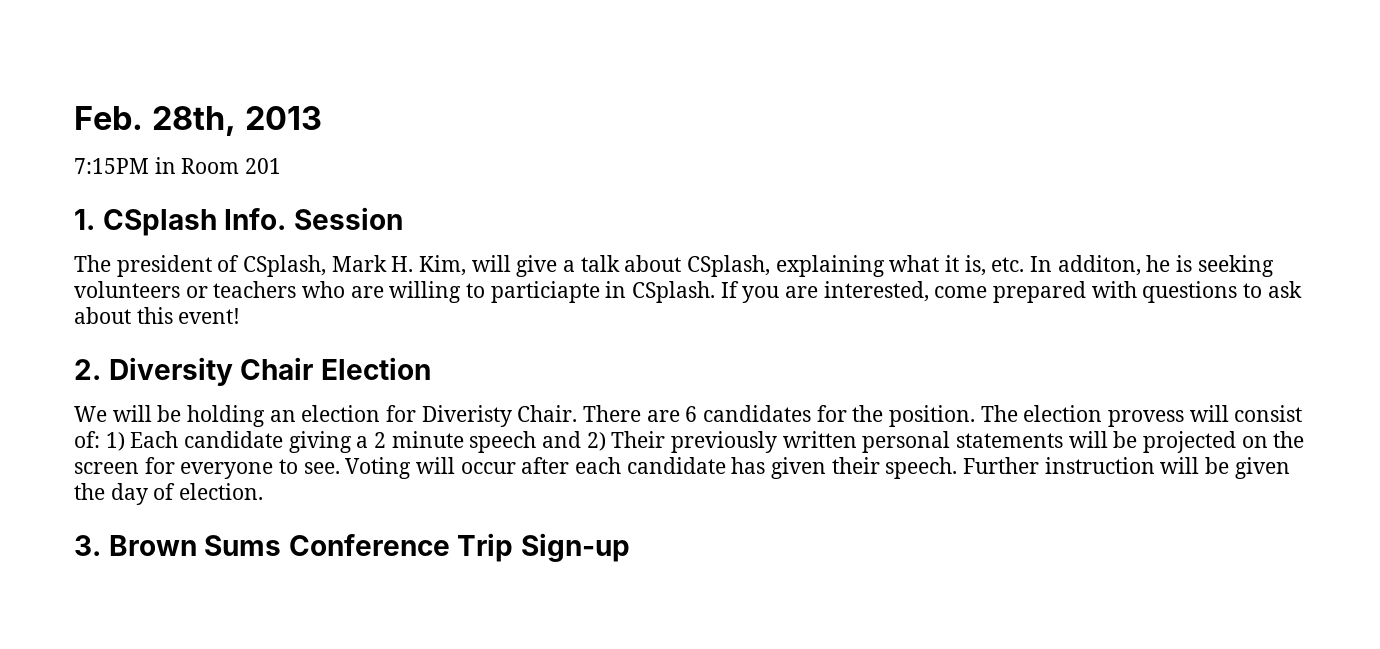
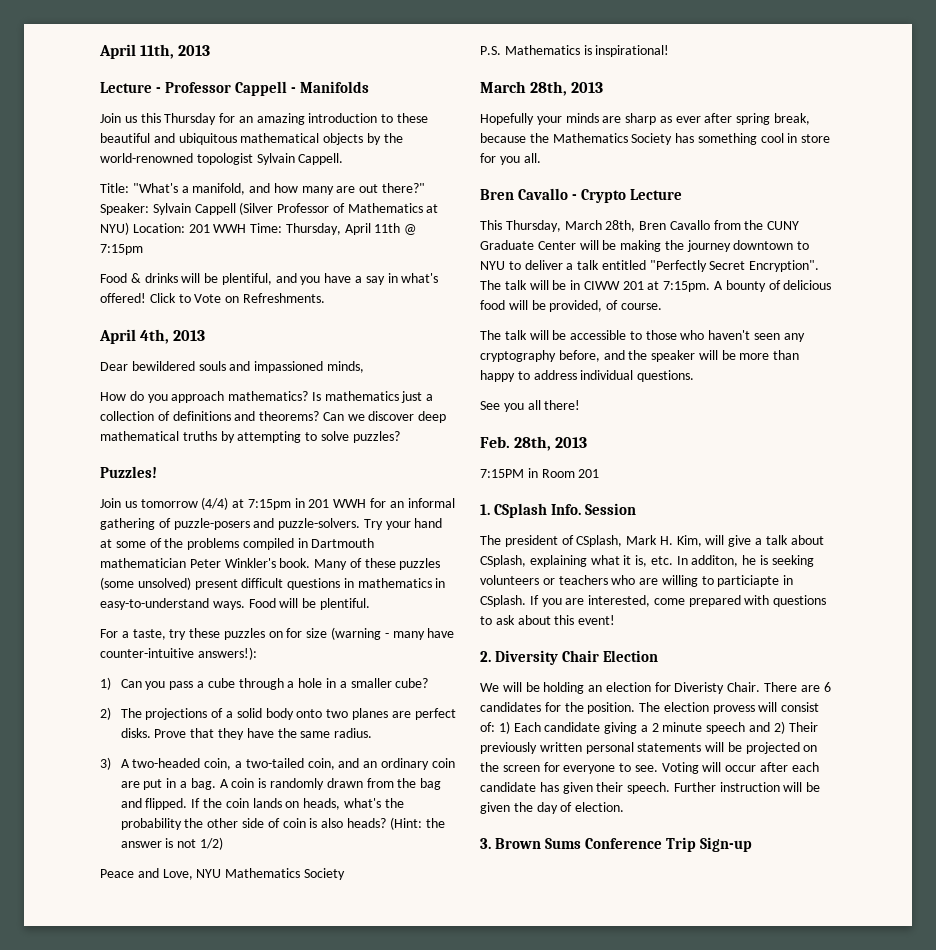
+ April 11th, 2013
+ Lecture - Professor Cappell - Manifolds
+ Join us this Thursday for an amazing introduction to these beautiful and ubiquitous mathematical objects by the world-renowned topologist Sylvain Cappell.
+ Title: "What's a manifold, and how many are out there?" Speaker: Sylvain Cappell (Silver Professor of Mathematics at NYU) Location: 201 WWH Time: Thursday, April 11th @ 7:15pm
+ Food & drinks will be plentiful, and you have a say in what's offered! Click to Vote on Refreshments.
+ April 4th, 2013
+ Dear bewildered souls and impassioned minds,
+ How do you approach mathematics? Is mathematics just a collection of definitions and theorems? Can we discover deep mathematical truths by attempting to solve puzzles?
+ Puzzles!
+ Join us tomorrow (4/4) at 7:15pm in 201 WWH for an informal gathering of puzzle-posers and puzzle-solvers. Try your hand at some of the problems compiled in Dartmouth mathematician Peter Winkler's book. Many of these puzzles (some unsolved) present difficult questions in mathematics in easy-to-understand ways. Food will be plentiful.
+ For a taste, try these puzzles on for size (warning - many have counter-intuitive answers!):
+ 1) Can you pass a cube through a hole in a smaller cube?
+ 2) The projections of a solid body onto two planes are perfect disks. Prove that they have the same radius.
+ 3) A two-headed coin, a two-tailed coin, and an ordinary coin are put in a bag. A coin is randomly drawn from the bag and flipped. If the coin lands on heads, what's the probability the other side of coin is also heads? (Hint: the answer is not 1/2)
+ Peace and Love, NYU Mathematics Society
+ P.S. Mathematics is inspirational!
+ March 28th, 2013
+ Hopefully your minds are sharp as ever after spring break, because the Mathematics Society has something cool in store for you all.
+ Bren Cavallo - Crypto Lecture
+ This Thursday, March 28th, Bren Cavallo from the CUNY Graduate Center will be making the journey downtown to NYU to deliver a talk entitled "Perfectly Secret Encryption". The talk will be in CIWW 201 at 7:15pm. A bounty of delicious food will be provided, of course.
+ The talk will be accessible to those who haven't seen any cryptography before, and the speaker will be more than happy to address individual questions.
+ See you all there!

